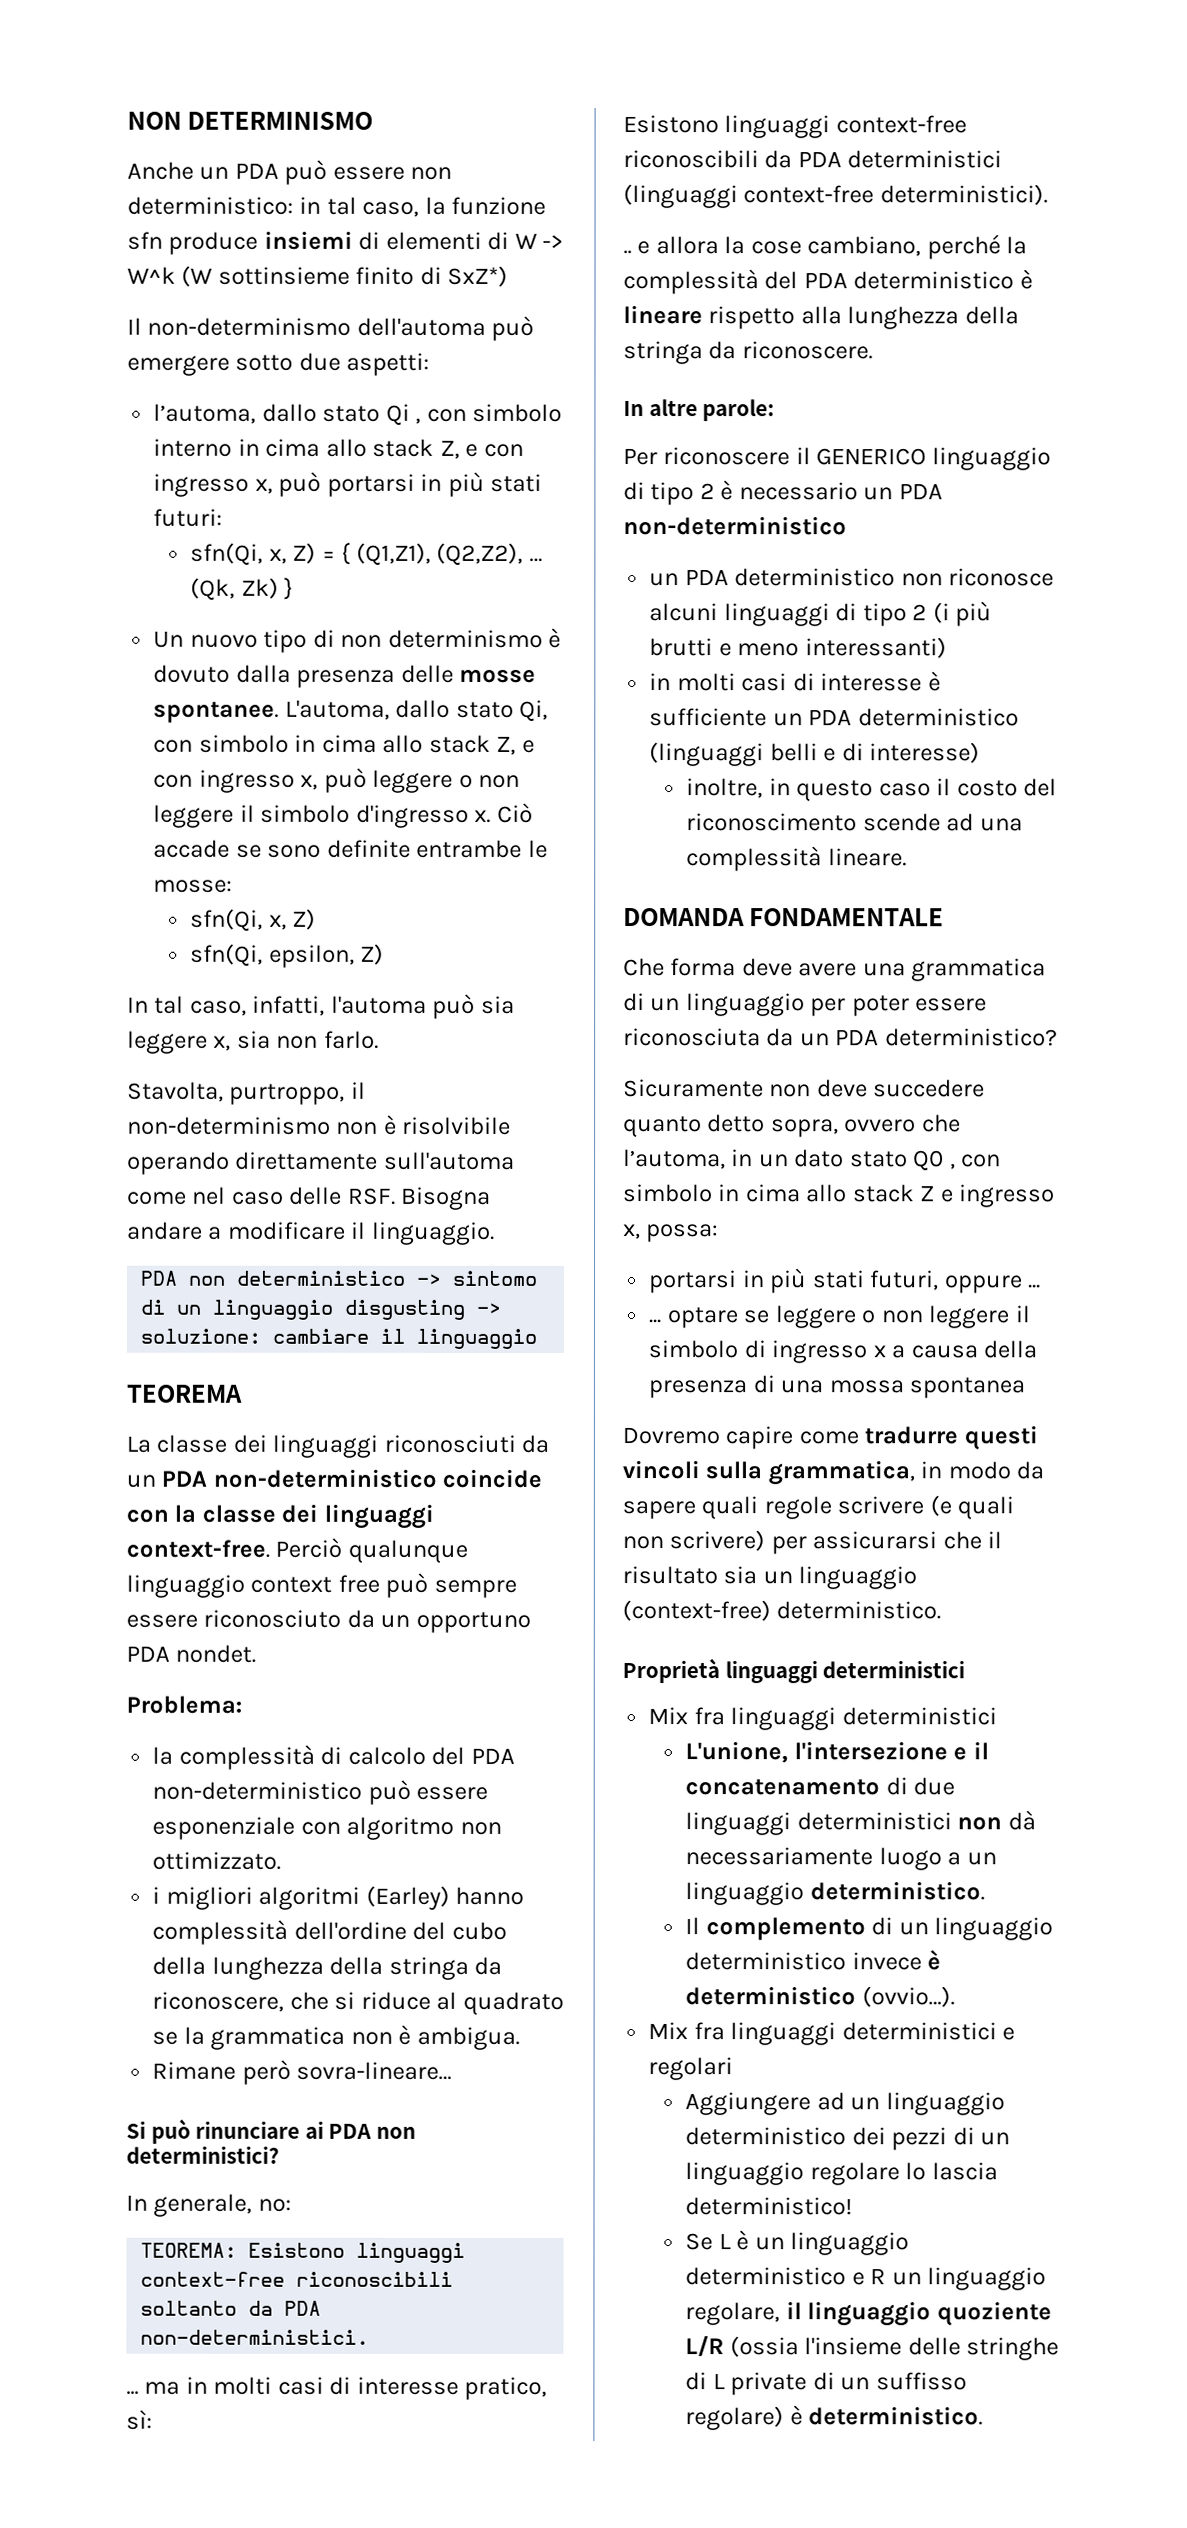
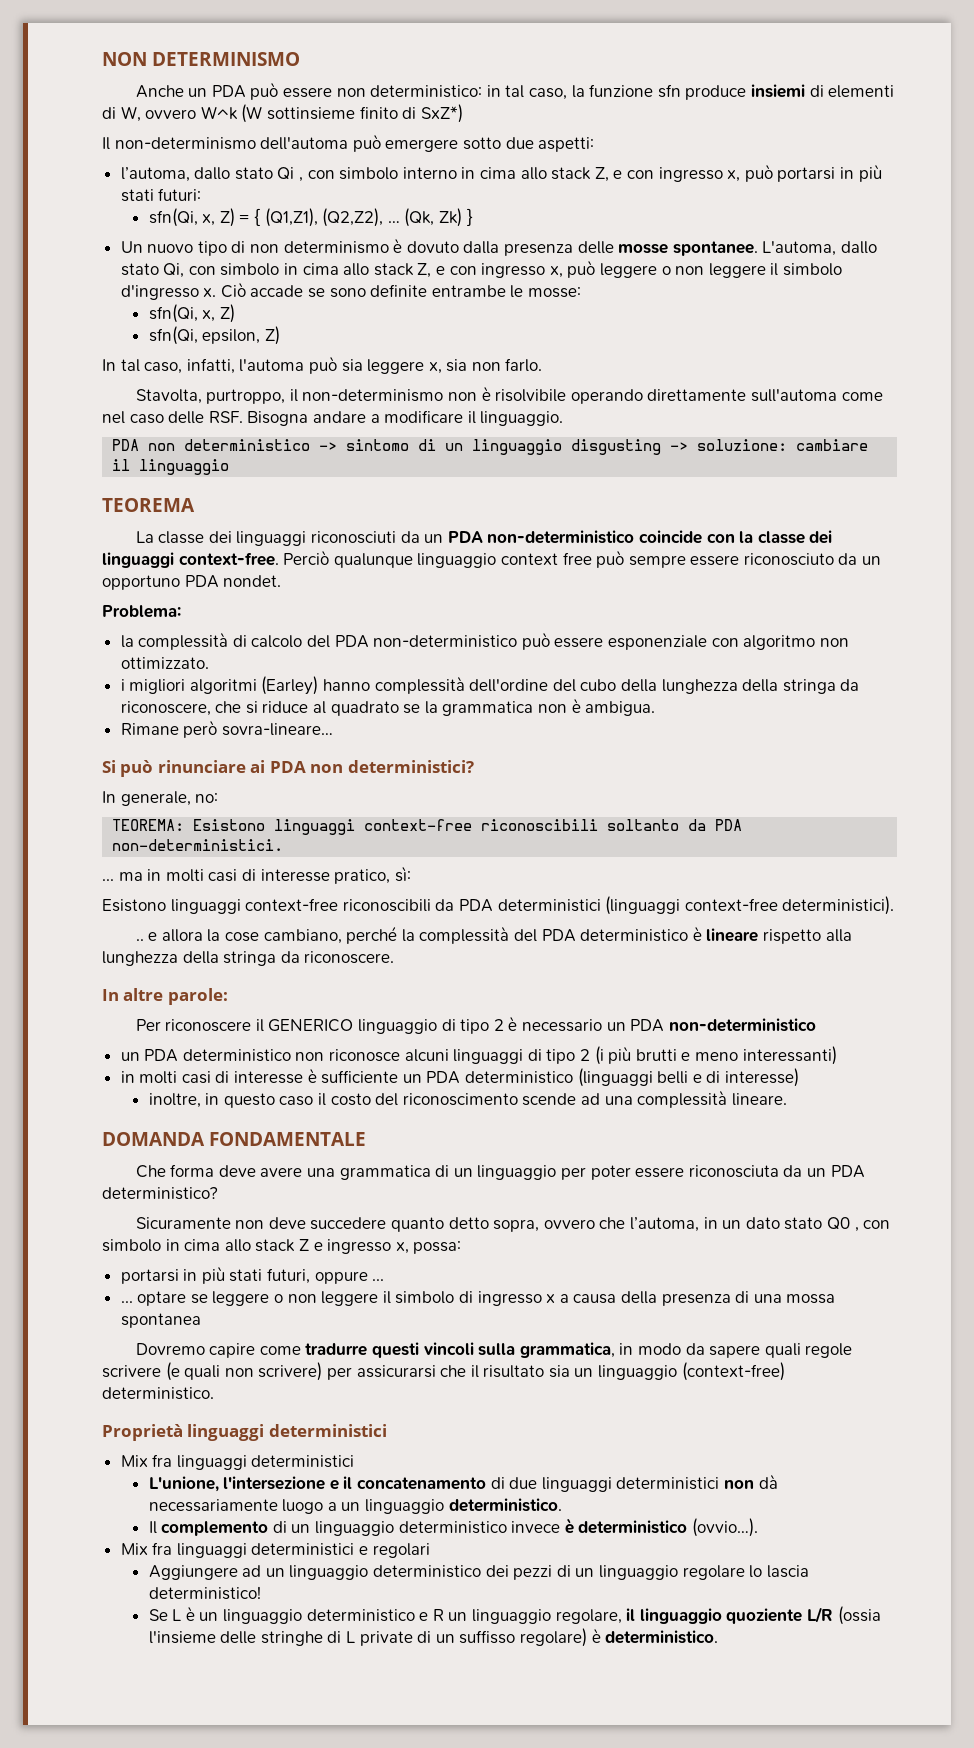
- Anche un PDA può essere non deterministico: in tal caso, la funzione sfn produce insiemi di elementi di W -> W^k (W sottinsieme finito di SxZ*)
+ Anche un PDA può essere non deterministico: in tal caso, la funzione sfn produce insiemi di elementi di W, ovvero W^k (W sottinsieme finito di SxZ*)

